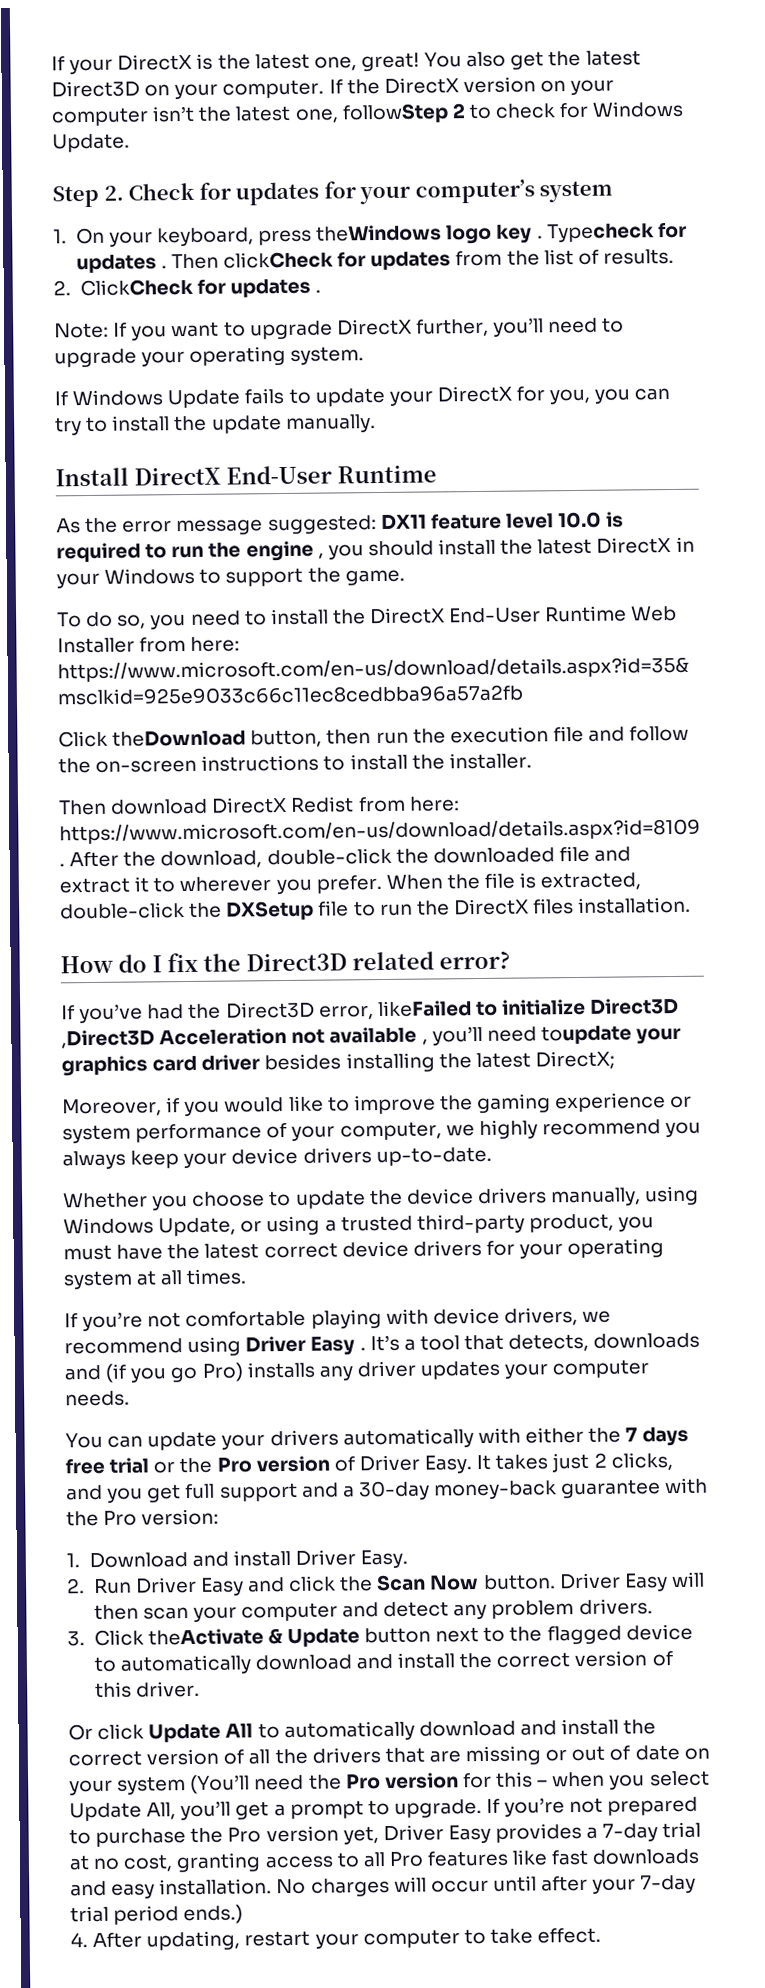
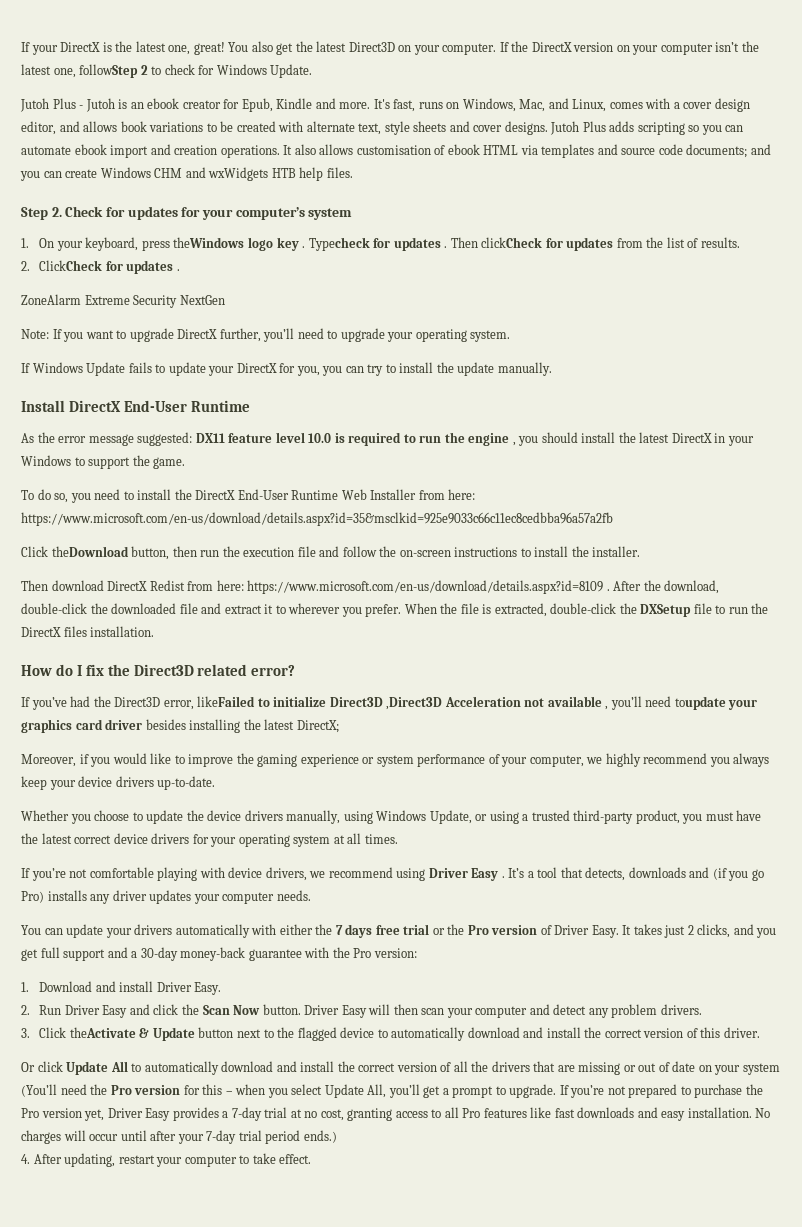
+ Jutoh Plus - Jutoh is an ebook creator for Epub, Kindle and more. It's fast, runs on Windows, Mac, and Linux, comes with a cover design editor, and allows book variations to be created with alternate text, style sheets and cover designs. Jutoh Plus adds scripting so you can automate ebook import and creation operations. It also allows customisation of ebook HTML via templates and source code documents; and you can create Windows CHM and wxWidgets HTB help files.
+ ZoneAlarm Extreme Security NextGen

